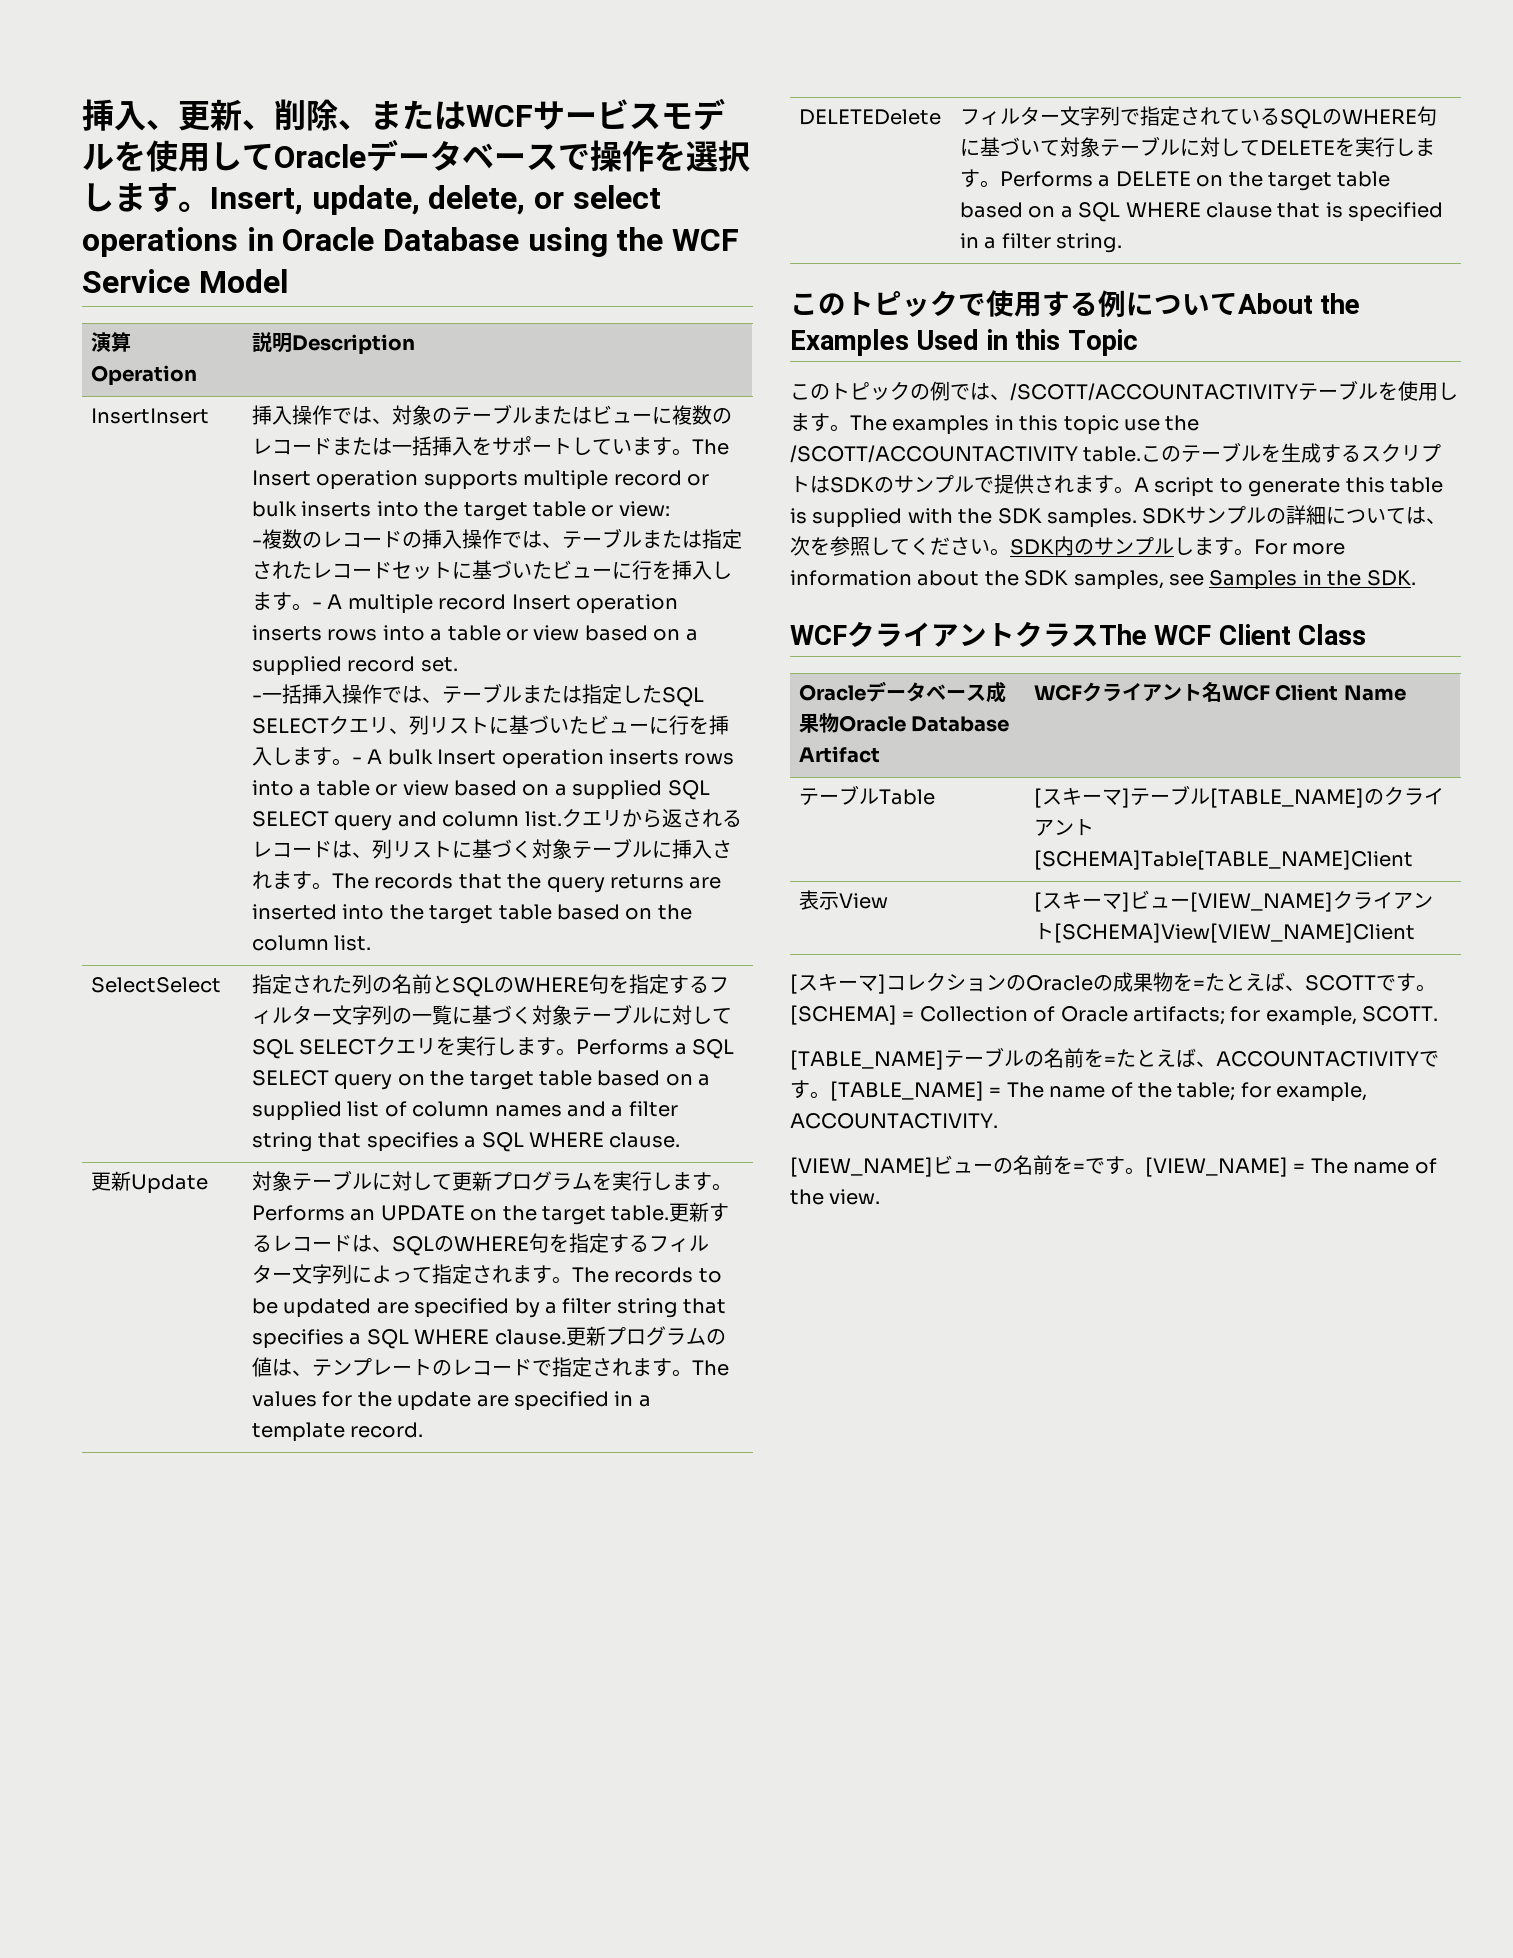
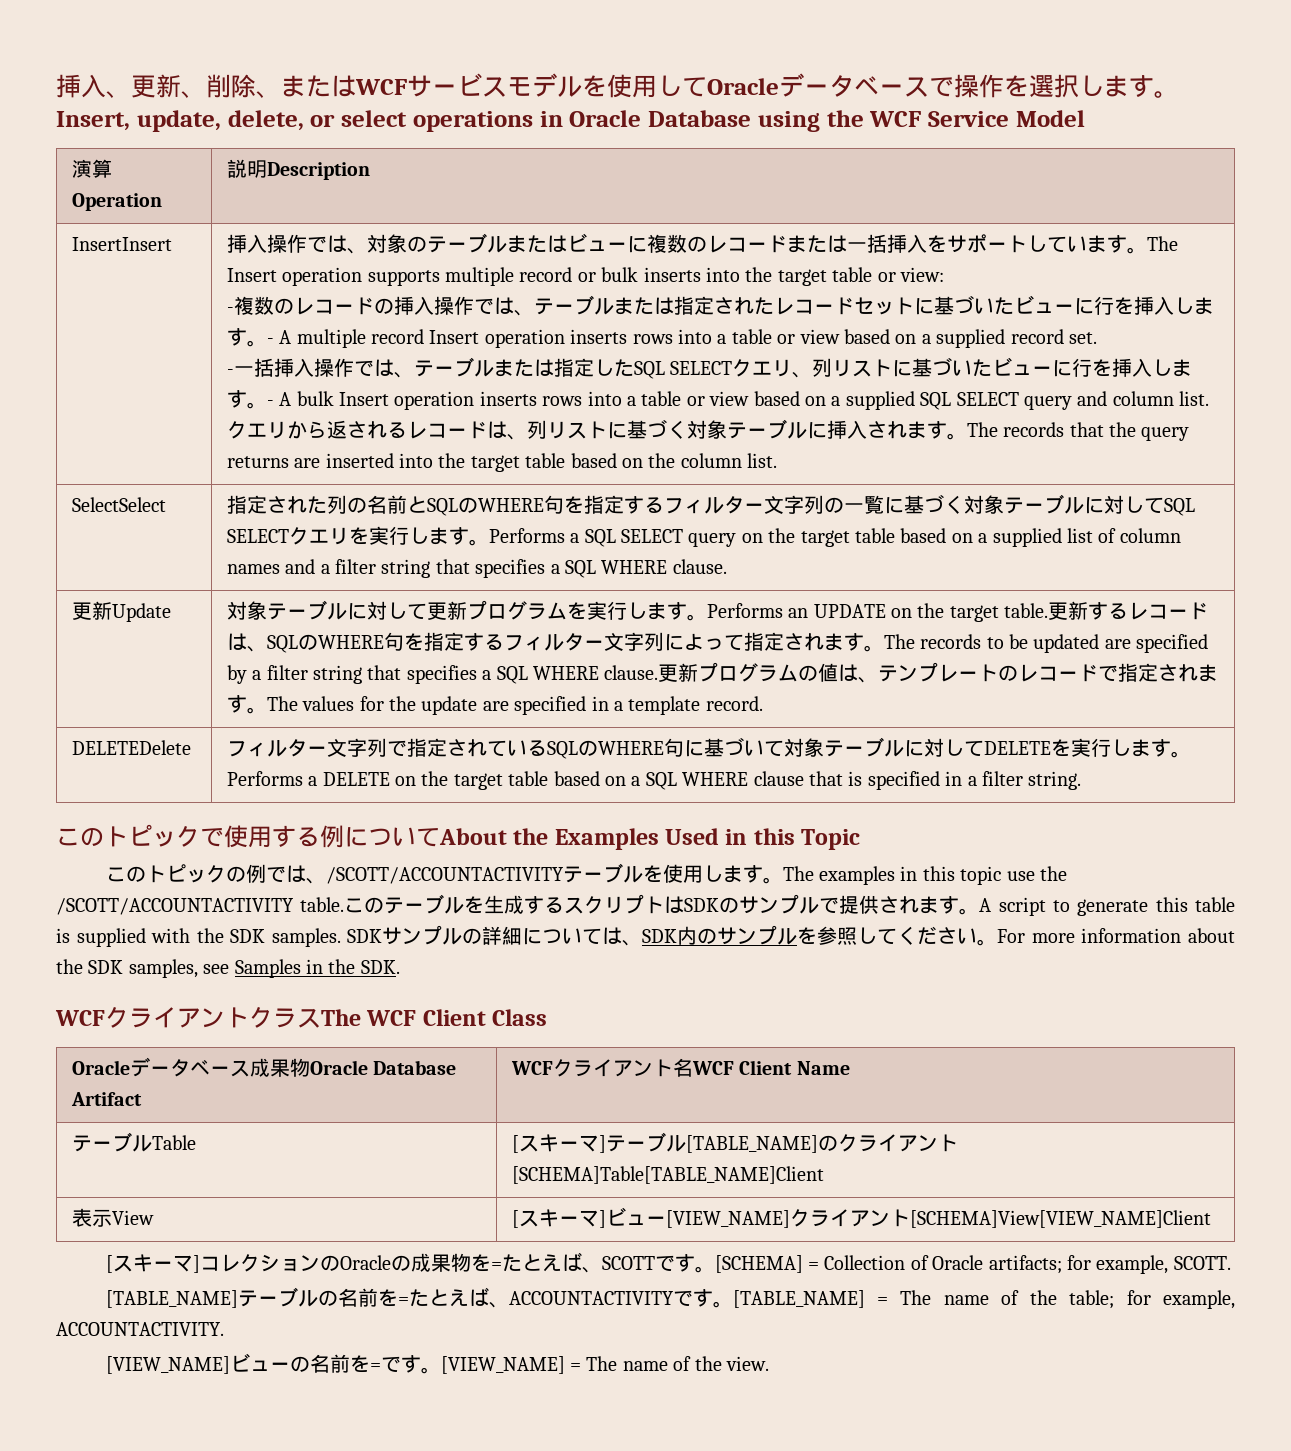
- SDKサンプルの詳細については、次を参照してください。
+ SDKサンプルの詳細については、SDK内のサンプルを参照してください。
- SDK内のサンプルします。

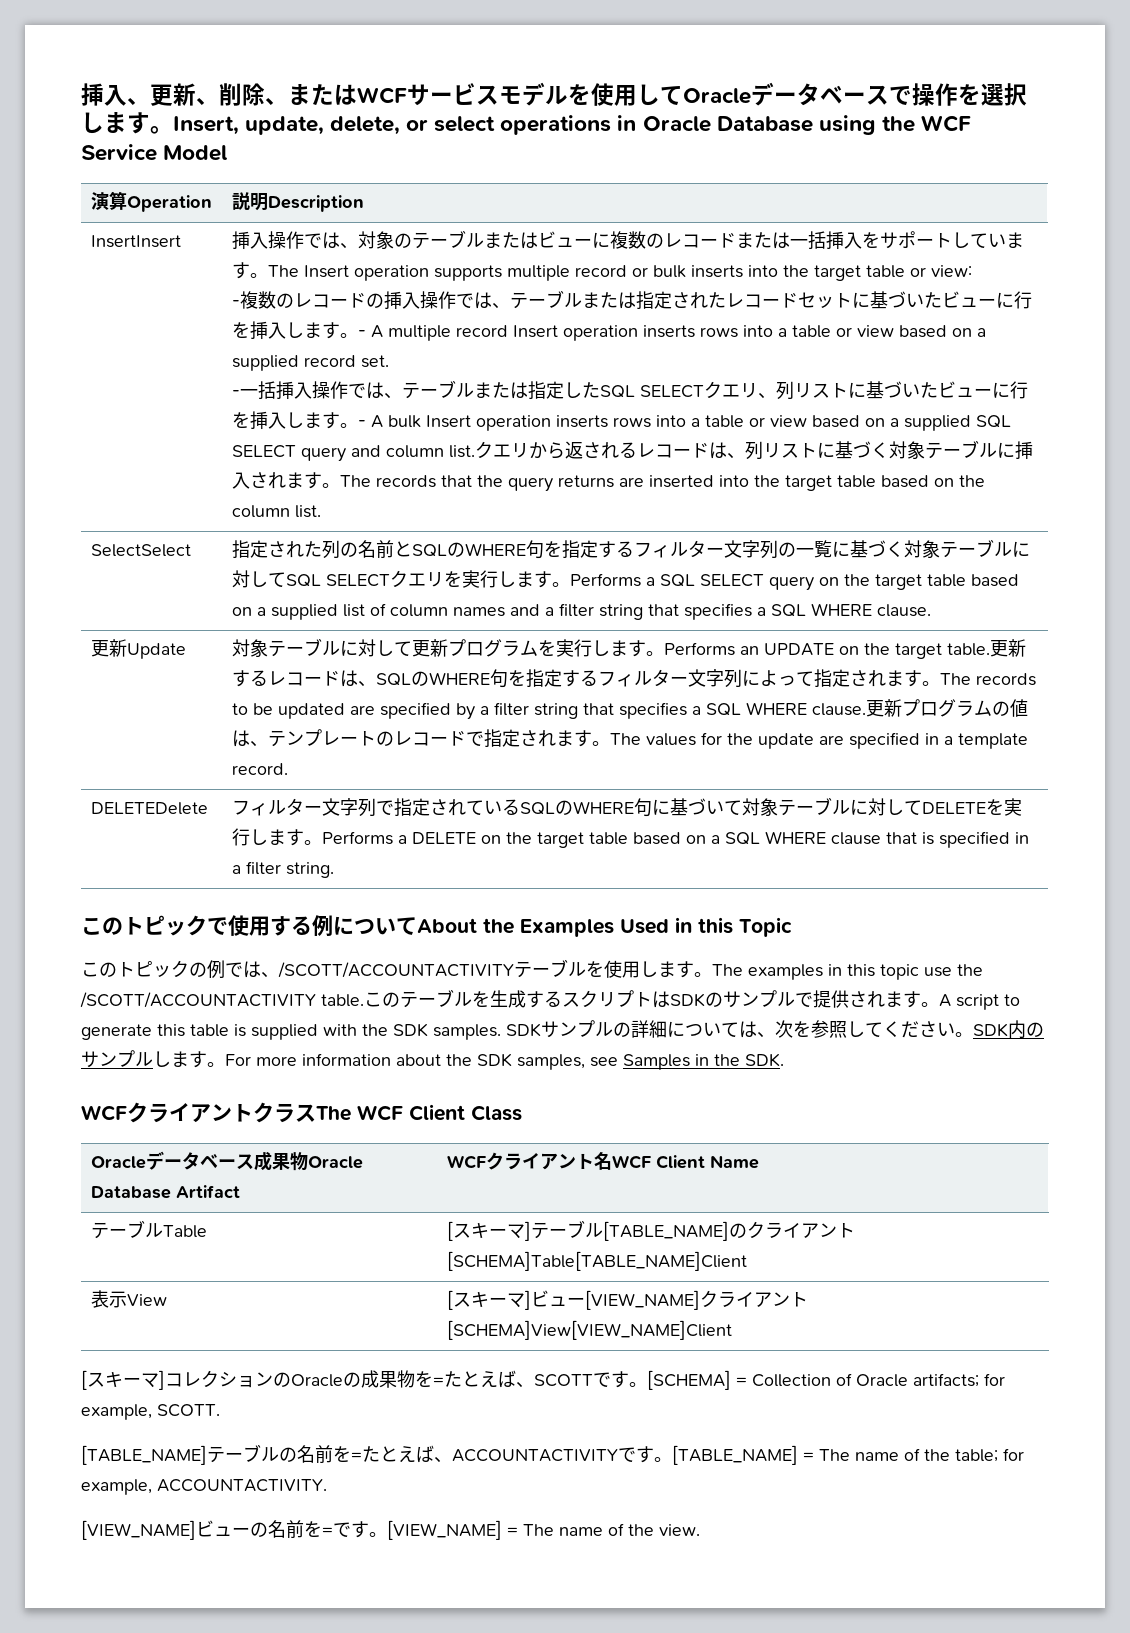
- SDKサンプルの詳細については、SDK内のサンプルを参照してください。
+ SDKサンプルの詳細については、次を参照してください。
+ SDK内のサンプルします。

